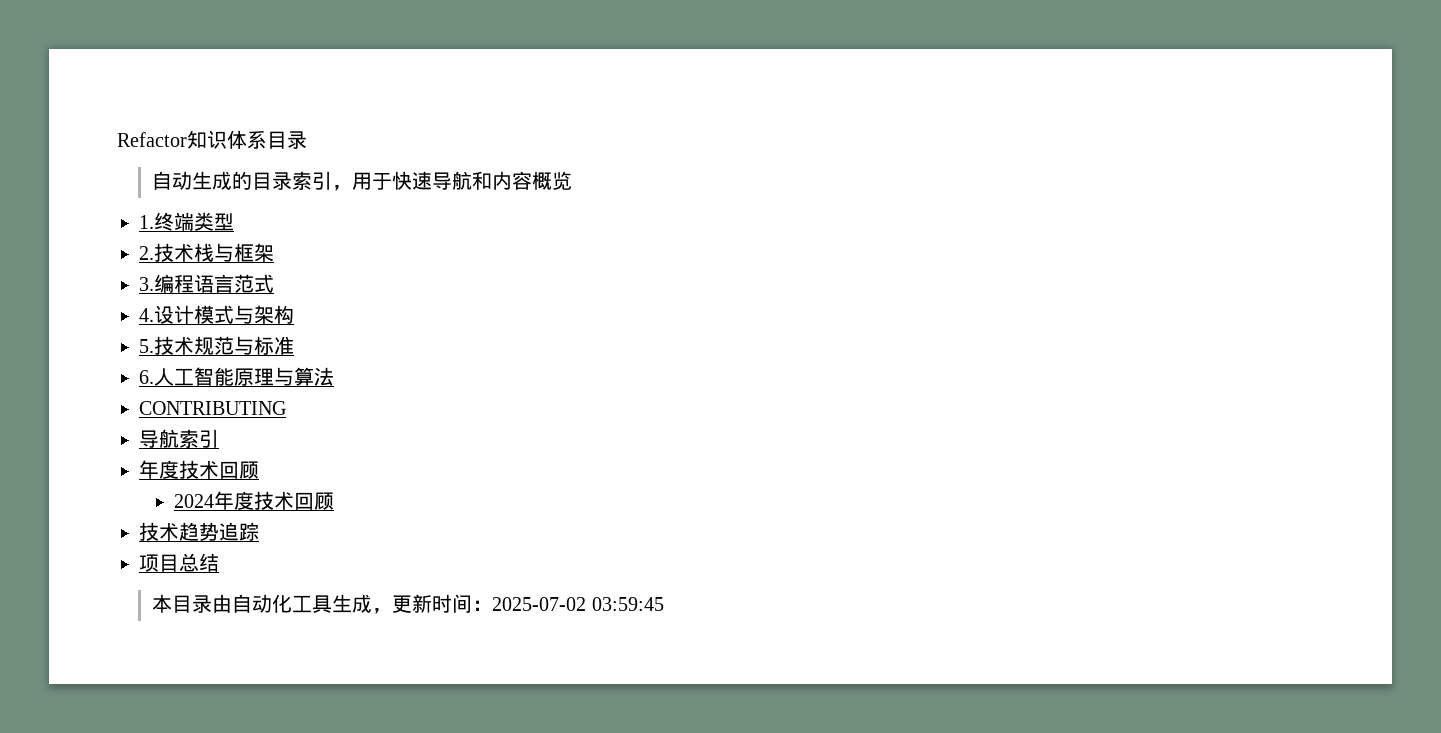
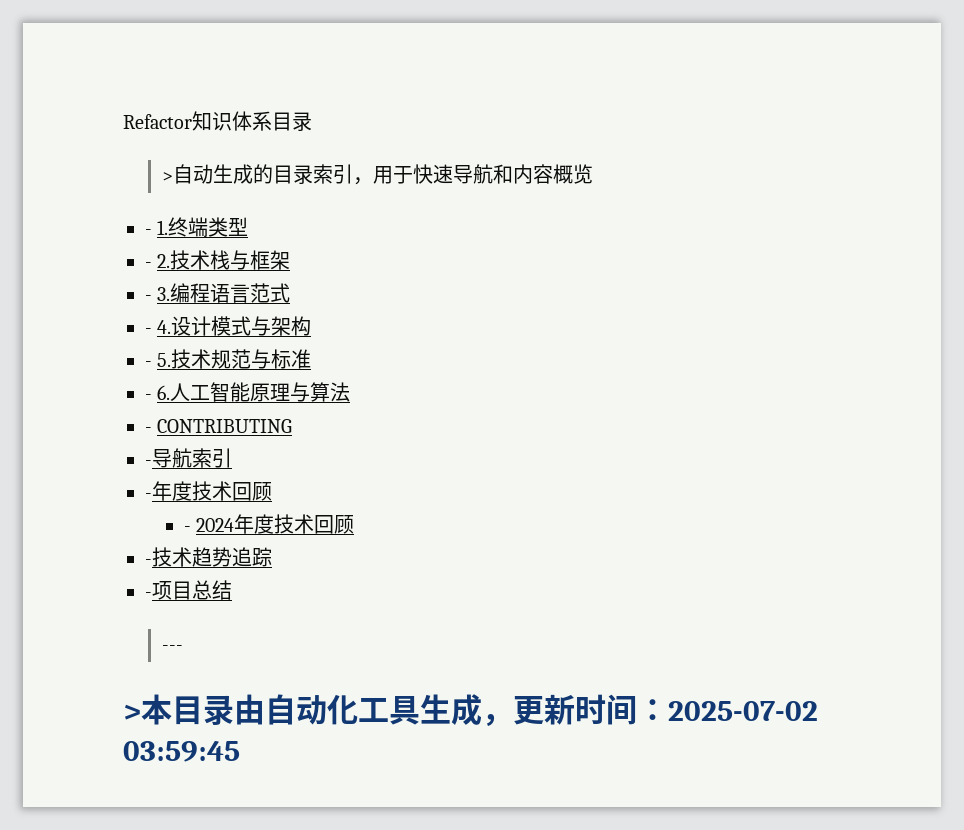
- 自动生成的目录索引，用于快速导航和内容概览
+ >自动生成的目录索引，用于快速导航和内容概览
- 1.终端类型
+ - 1.终端类型
- 2.技术栈与框架
+ - 2.技术栈与框架
- 3.编程语言范式
+ - 3.编程语言范式
- 4.设计模式与架构
+ - 4.设计模式与架构
- 5.技术规范与标准
+ - 5.技术规范与标准
- 6.人工智能原理与算法
+ - 6.人工智能原理与算法
- CONTRIBUTING
+ - CONTRIBUTING
- 导航索引
- 年度技术回顾
- 2024年度技术回顾
+ -导航索引
+ -年度技术回顾
+ - 2024年度技术回顾
- 技术趋势追踪
+ -技术趋势追踪
- 项目总结
+ -项目总结
- 本目录由自动化工具生成，更新时间：2025-07-02 03:59:45
+ ---
+ >本目录由自动化工具生成，更新时间：2025-07-02 03:59:45

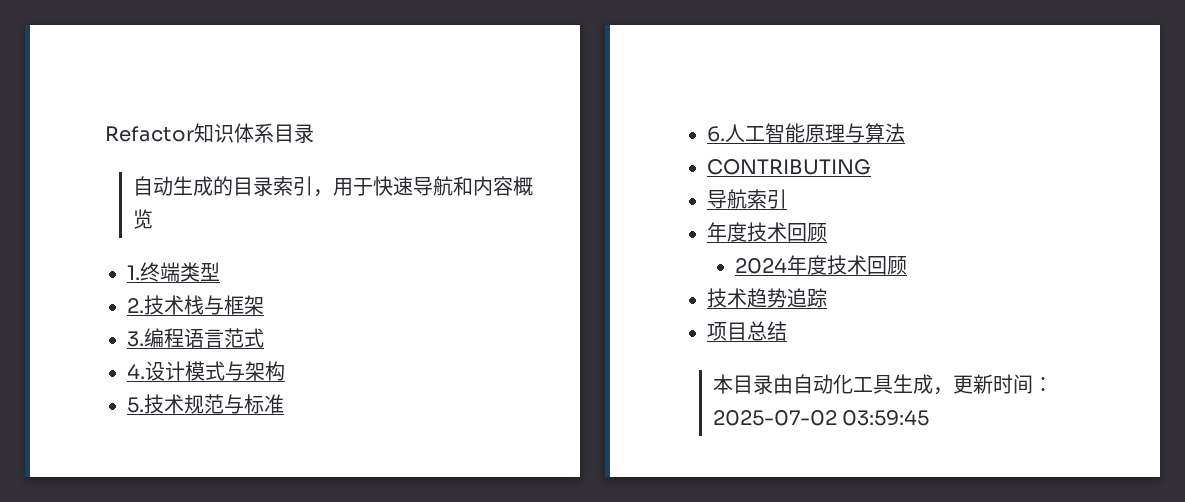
- >自动生成的目录索引，用于快速导航和内容概览
+ 自动生成的目录索引，用于快速导航和内容概览
- - 1.终端类型
+ 1.终端类型
- - 2.技术栈与框架
+ 2.技术栈与框架
- - 3.编程语言范式
+ 3.编程语言范式
- - 4.设计模式与架构
+ 4.设计模式与架构
- - 5.技术规范与标准
+ 5.技术规范与标准
- - 6.人工智能原理与算法
+ 6.人工智能原理与算法
- - CONTRIBUTING
+ CONTRIBUTING
- -导航索引
- -年度技术回顾
- - 2024年度技术回顾
+ 导航索引
+ 年度技术回顾
+ 2024年度技术回顾
- -技术趋势追踪
+ 技术趋势追踪
- -项目总结
+ 项目总结
- ---
- >本目录由自动化工具生成，更新时间：2025-07-02 03:59:45
+ 本目录由自动化工具生成，更新时间：2025-07-02 03:59:45

